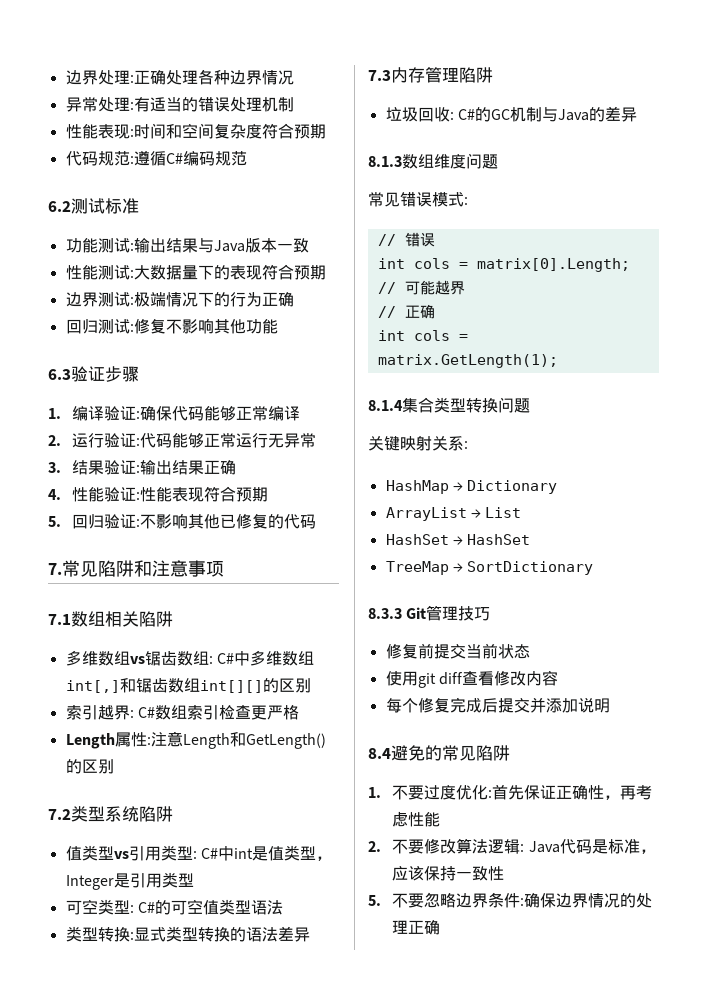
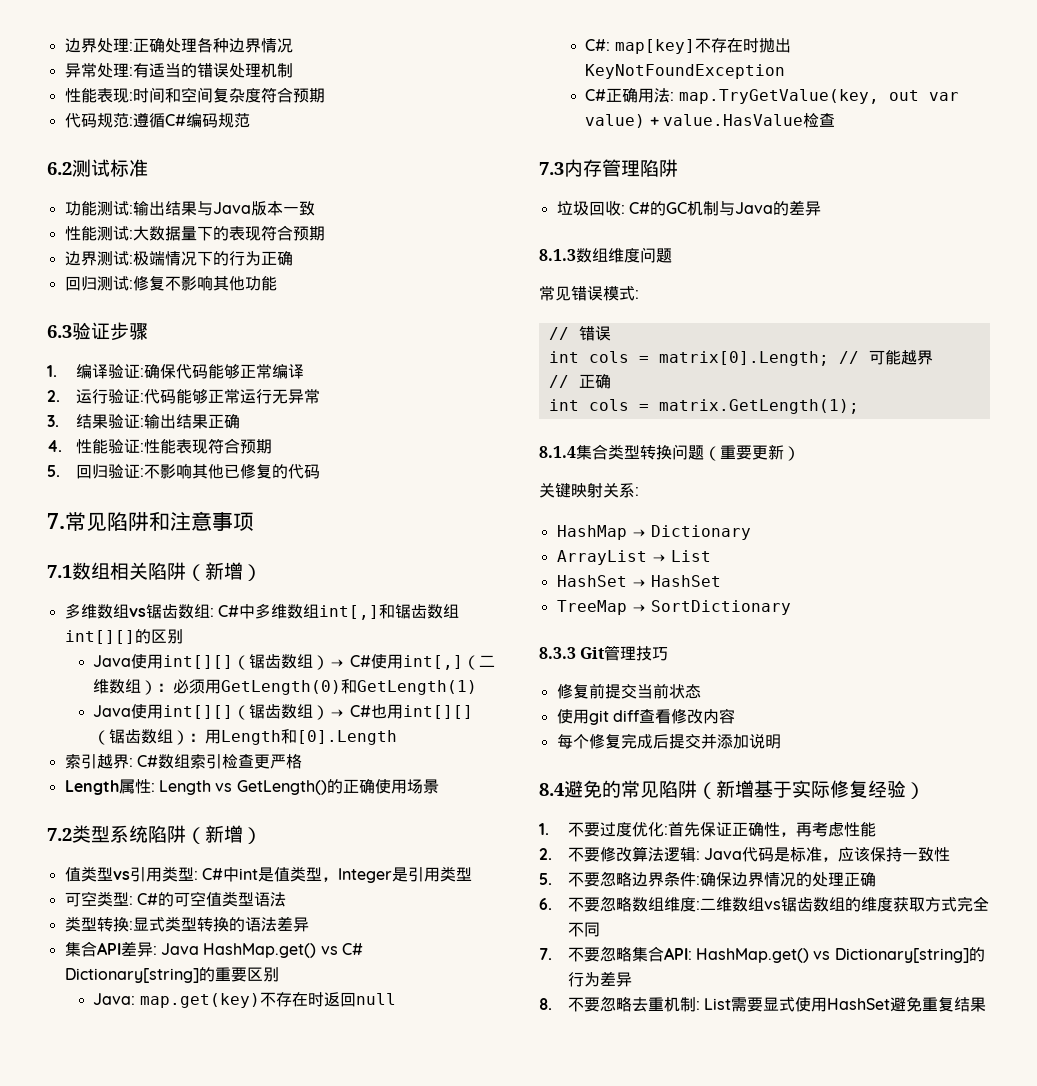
- 7.1数组相关陷阱
+ 7.1数组相关陷阱（新增）
+ Java使用int[][]（锯齿数组）→ C#使用int[,]（二维数组）：必须用GetLength(0)和GetLength(1)
+ Java使用int[][]（锯齿数组）→ C#也用int[][]（锯齿数组）：用Length和[0].Length
- Length属性:注意Length和GetLength()的区别
+ Length属性: Length vs GetLength()的正确使用场景
- 7.2类型系统陷阱
+ 7.2类型系统陷阱（新增）
+ 集合API差异: Java HashMap.get() vs C# Dictionary[string]的重要区别
+ Java: map.get(key)不存在时返回null
+ C#: map[key]不存在时抛出KeyNotFoundException
+ C#正确用法: map.TryGetValue(key, out var value) + value.HasValue检查
- 8.1.4集合类型转换问题
+ 8.1.4集合类型转换问题（重要更新）
- 8.4避免的常见陷阱
+ 8.4避免的常见陷阱（新增基于实际修复经验）
+ 6.不要忽略数组维度:二维数组vs锯齿数组的维度获取方式完全不同
+ 7.不要忽略集合API: HashMap.get() vs Dictionary[string]的行为差异
+ 8.不要忽略去重机制: List需要显式使用HashSet避免重复结果

